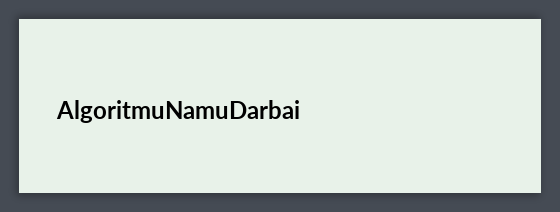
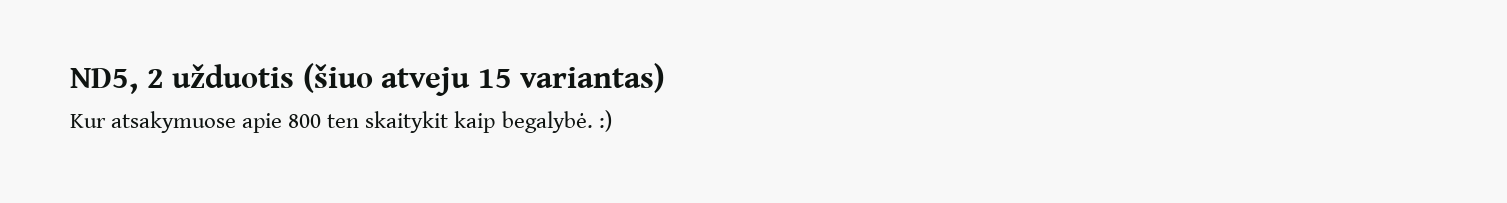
- AlgoritmuNamuDarbai
+ ND5, 2 užduotis (šiuo atveju 15 variantas)
+ Kur atsakymuose apie 800 ten skaitykit kaip begalybė. :)

